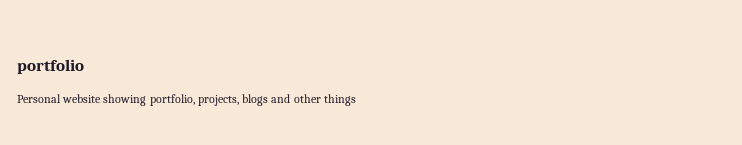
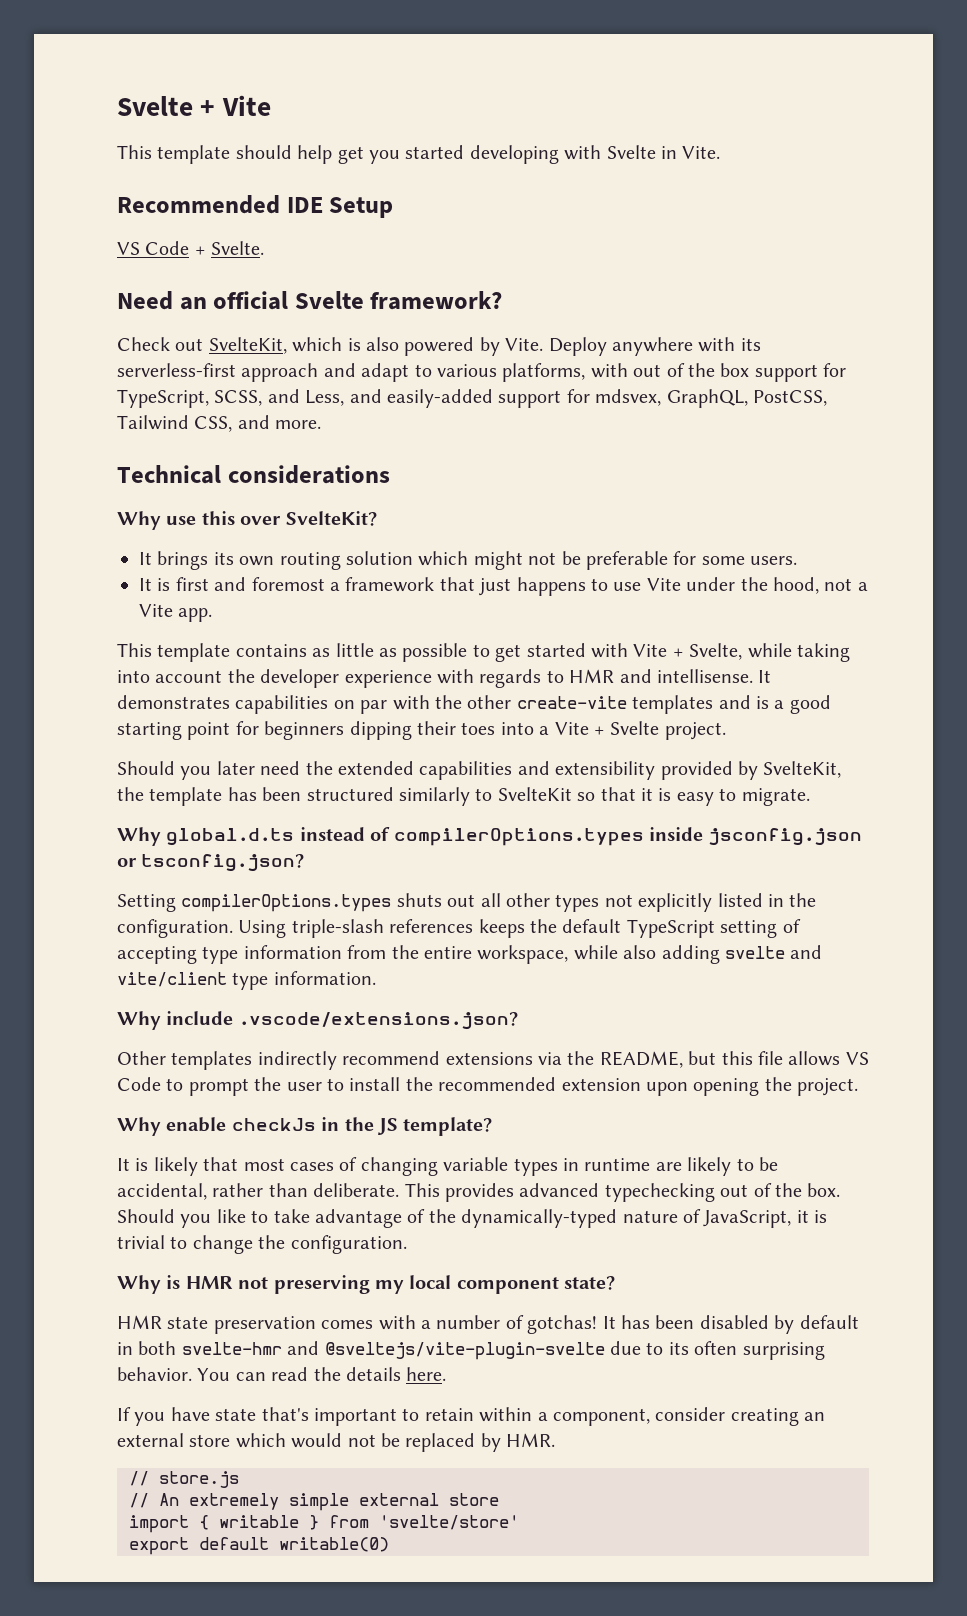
- portfolio
- Personal website showing portfolio, projects, blogs and other things
+ Svelte + Vite
+ This template should help get you started developing with Svelte in Vite.
+ Recommended IDE Setup
+ VS Code + Svelte.
+ Need an official Svelte framework?
+ Check out SvelteKit, which is also powered by Vite. Deploy anywhere with its serverless-first approach and adapt to various platforms, with out of the box support for TypeScript, SCSS, and Less, and easily-added support for mdsvex, GraphQL, PostCSS, Tailwind CSS, and more.
+ Technical considerations
+ Why use this over SvelteKit?
+ It brings its own routing solution which might not be preferable for some users.
+ It is first and foremost a framework that just happens to use Vite under the hood, not a Vite app.
+ This template contains as little as possible to get started with Vite + Svelte, while taking into account the developer experience with regards to HMR and intellisense. It demonstrates capabilities on par with the other create-vite templates and is a good starting point for beginners dipping their toes into a Vite + Svelte project.
+ Should you later need the extended capabilities and extensibility provided by SvelteKit, the template has been structured similarly to SvelteKit so that it is easy to migrate.
+ Why global.d.ts instead of compilerOptions.types inside jsconfig.json or tsconfig.json?
+ Setting compilerOptions.types shuts out all other types not explicitly listed in the configuration. Using triple-slash references keeps the default TypeScript setting of accepting type information from the entire workspace, while also adding svelte and vite/client type information.
+ Why include .vscode/extensions.json?
+ Other templates indirectly recommend extensions via the README, but this file allows VS Code to prompt the user to install the recommended extension upon opening the project.
+ Why enable checkJs in the JS template?
+ It is likely that most cases of changing variable types in runtime are likely to be accidental, rather than deliberate. This provides advanced typechecking out of the box. Should you like to take advantage of the dynamically-typed nature of JavaScript, it is trivial to change the configuration.
+ Why is HMR not preserving my local component state?
+ HMR state preservation comes with a number of gotchas! It has been disabled by default in both svelte-hmr and @sveltejs/vite-plugin-svelte due to its often surprising behavior. You can read the details here.
+ If you have state that's important to retain within a component, consider creating an external store which would not be replaced by HMR.
+ // store.js
+ // An extremely simple external store
+ import { writable } from 'svelte/store'
+ export default writable(0)

